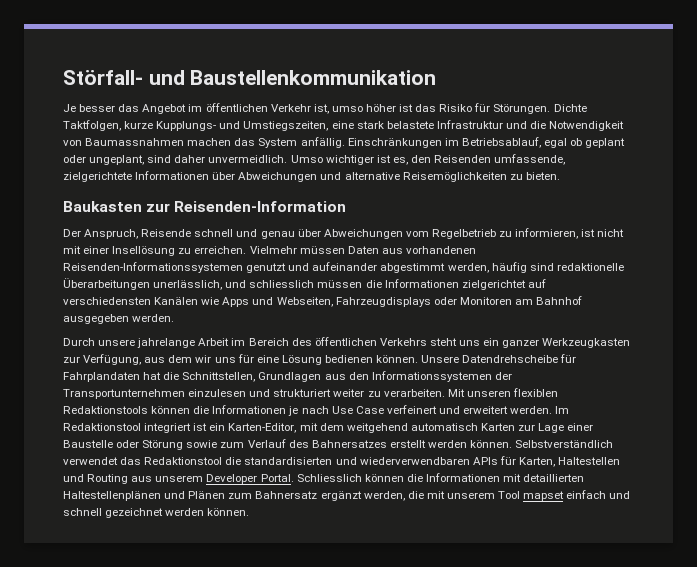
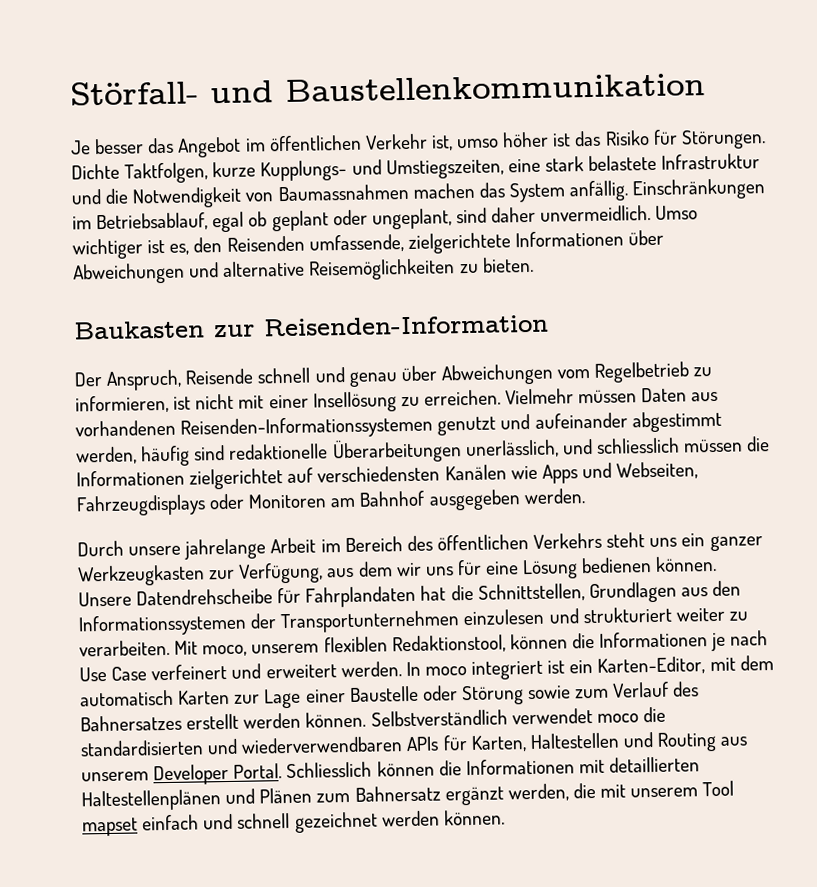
- Mit unseren flexiblen Redaktionstools können die Informationen je nach Use Case verfeinert und erweitert werden.
+ Mit moco, unserem flexiblen Redaktionstool, können die Informationen je nach Use Case verfeinert und erweitert werden.
- Im Redaktionstool integriert ist ein Karten-Editor, mit dem weitgehend automatisch Karten zur Lage einer Baustelle oder Störung sowie zum Verlauf des Bahnersatzes erstellt werden können.
+ In moco integriert ist ein Karten-Editor, mit dem automatisch Karten zur Lage einer Baustelle oder Störung sowie zum Verlauf des Bahnersatzes erstellt werden können.
- Selbstverständlich verwendet das Redaktionstool die standardisierten und wiederverwendbaren APIs für Karten, Haltestellen und Routing aus unserem Developer Portal.
+ Selbstverständlich verwendet moco die standardisierten und wiederverwendbaren APIs für Karten, Haltestellen und Routing aus unserem Developer Portal.

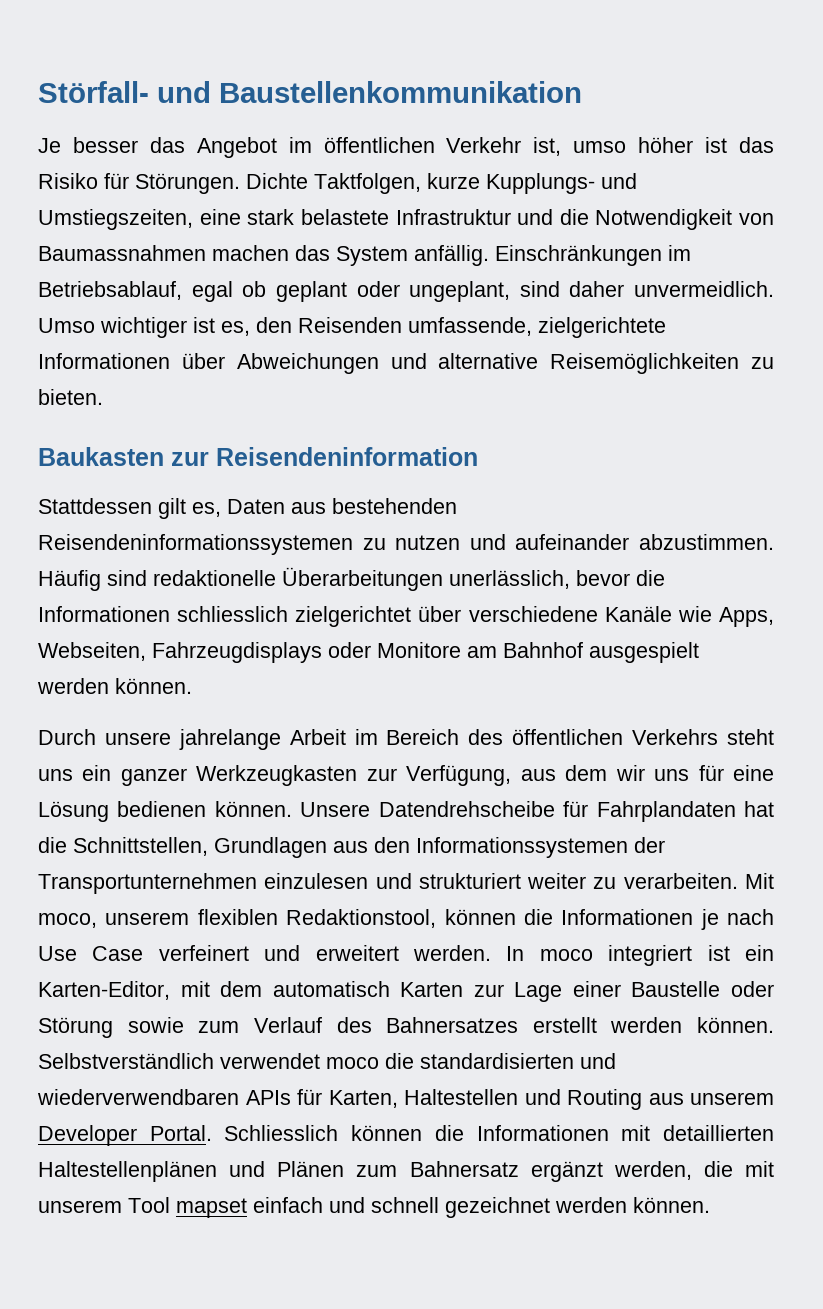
- Baukasten zur Reisenden-Information
- Der Anspruch, Reisende schnell und genau über Abweichungen vom Regelbetrieb zu informieren, ist nicht mit einer Insellösung zu erreichen. Vielmehr müssen Daten aus vorhandenen Reisenden-Informationssystemen genutzt und aufeinander abgestimmt werden, häufig sind redaktionelle Überarbeitungen unerlässlich, und schliesslich müssen die Informationen zielgerichtet auf verschiedensten Kanälen wie Apps und Webseiten, Fahrzeugdisplays oder Monitoren am Bahnhof ausgegeben werden.
+ Baukasten zur Reisendeninformation
+ Stattdessen gilt es, Daten aus bestehenden Reisendeninformationssystemen zu nutzen und aufeinander abzustimmen. Häufig sind redaktionelle Überarbeitungen unerlässlich, bevor die Informationen schliesslich zielgerichtet über verschiedene Kanäle wie Apps, Webseiten, Fahrzeugdisplays oder Monitore am Bahnhof ausgespielt werden können.

